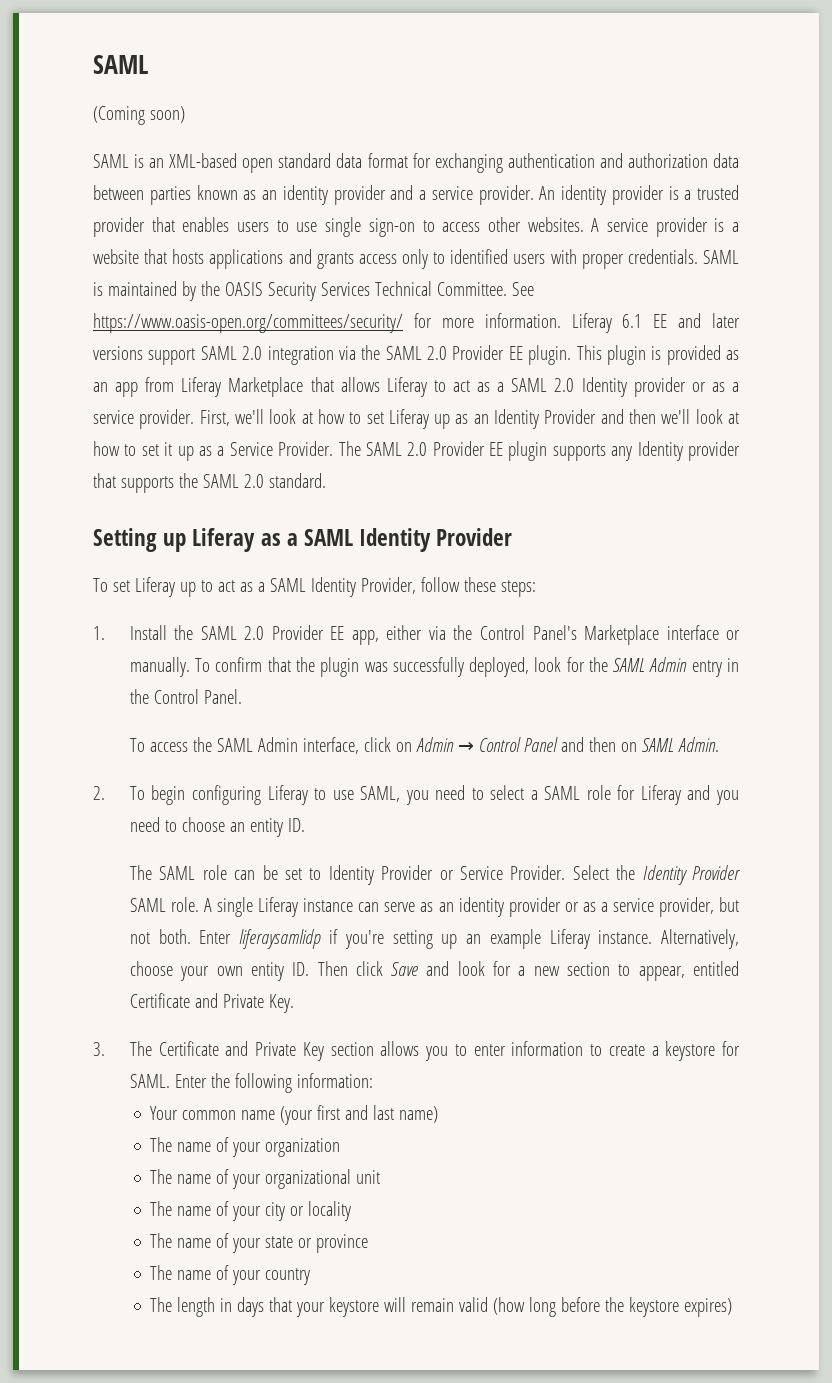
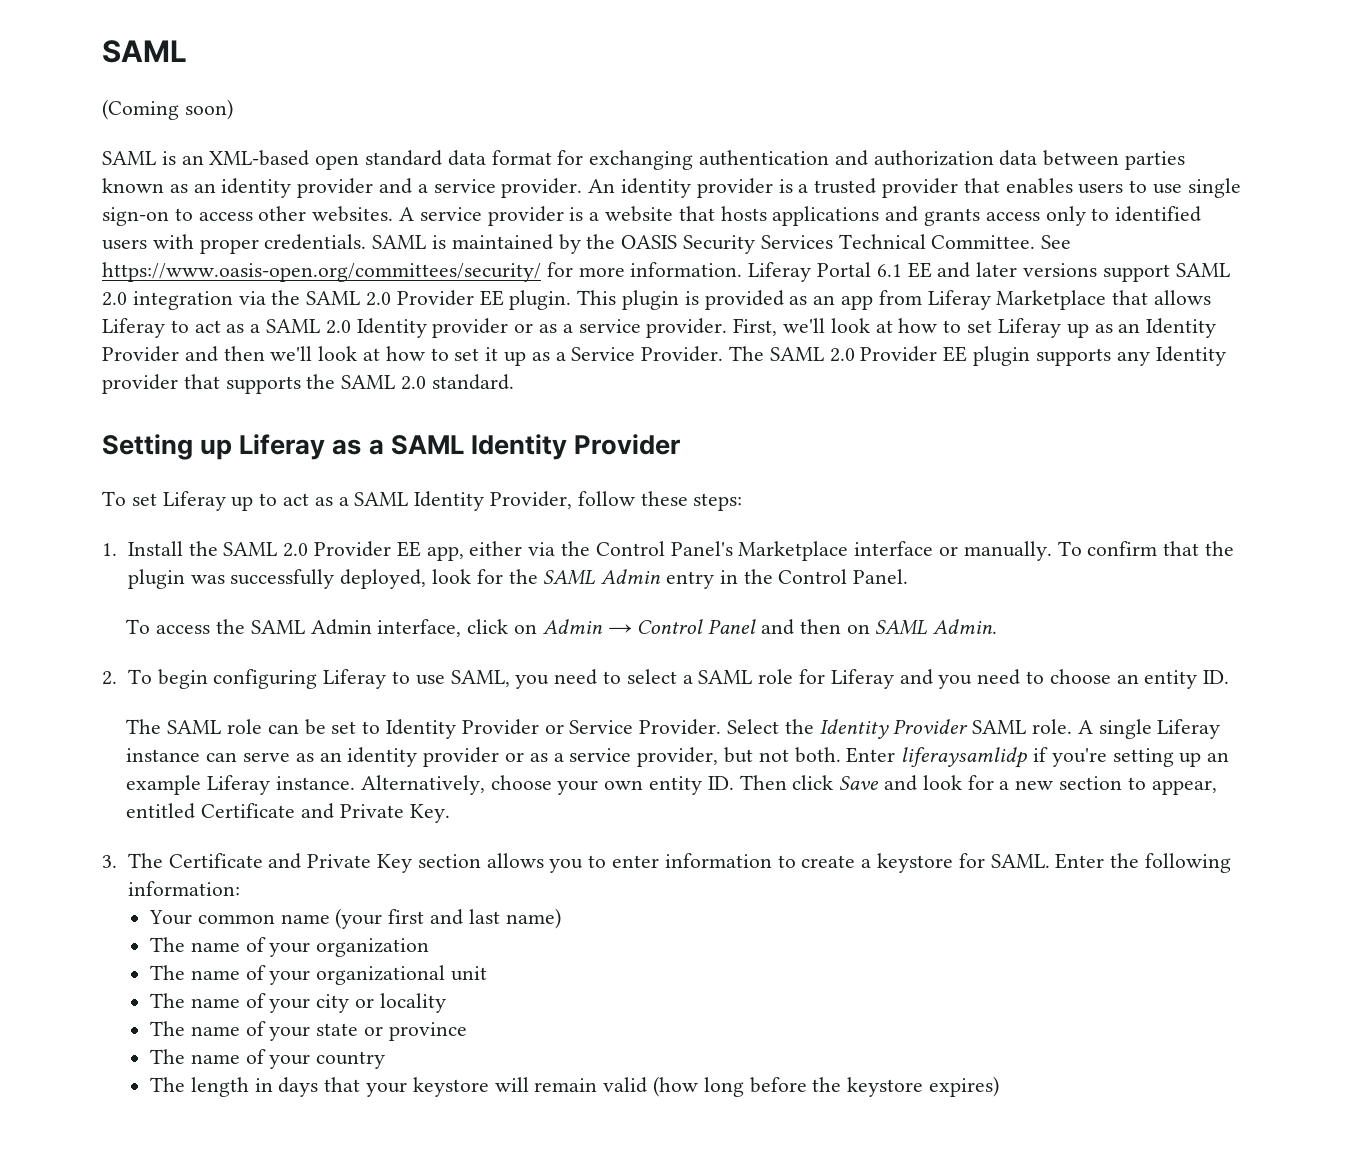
- Liferay 6.1 EE and later versions support SAML 2.0 integration via the SAML 2.0 Provider EE plugin.
+ Liferay Portal 6.1 EE and later versions support SAML 2.0 integration via the SAML 2.0 Provider EE plugin.

